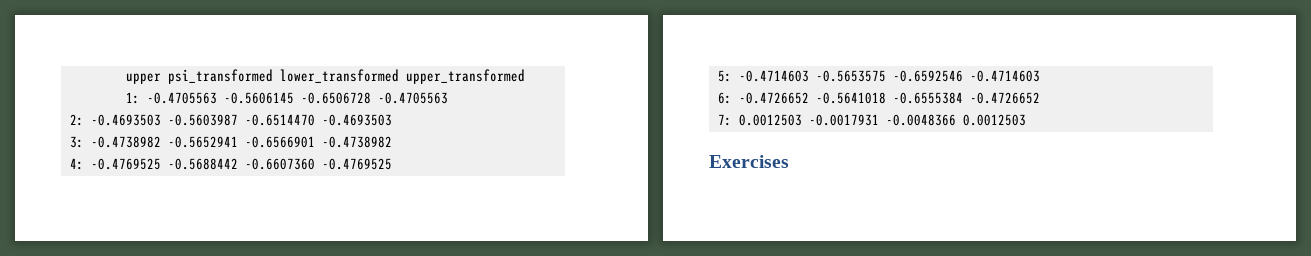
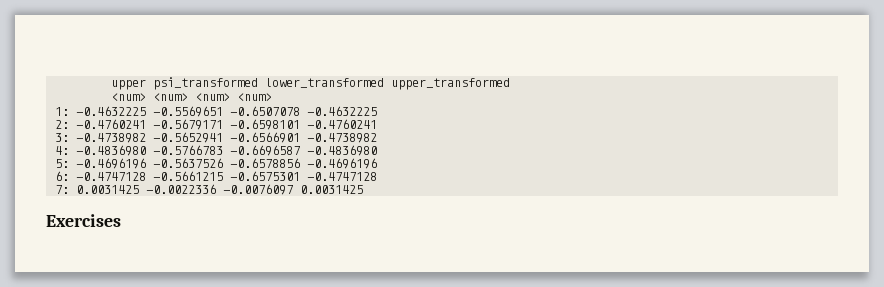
- 1: -0.4705563 -0.5606145 -0.6506728 -0.4705563
- 2: -0.4693503 -0.5603987 -0.6514470 -0.4693503
+ <num> <num> <num> <num>
+ 1: -0.4632225 -0.5569651 -0.6507078 -0.4632225
+ 2: -0.4760241 -0.5679171 -0.6598101 -0.4760241
- 4: -0.4769525 -0.5688442 -0.6607360 -0.4769525
- 5: -0.4714603 -0.5653575 -0.6592546 -0.4714603
- 6: -0.4726652 -0.5641018 -0.6555384 -0.4726652
- 7: 0.0012503 -0.0017931 -0.0048366 0.0012503
+ 4: -0.4836980 -0.5766783 -0.6696587 -0.4836980
+ 5: -0.4696196 -0.5637526 -0.6578856 -0.4696196
+ 6: -0.4747128 -0.5661215 -0.6575301 -0.4747128
+ 7: 0.0031425 -0.0022336 -0.0076097 0.0031425

